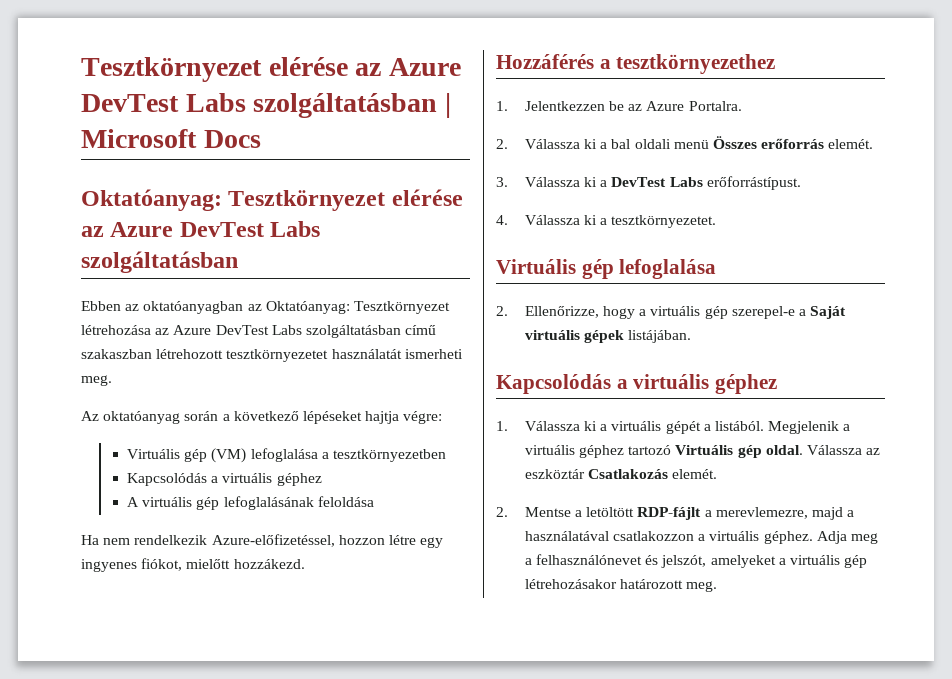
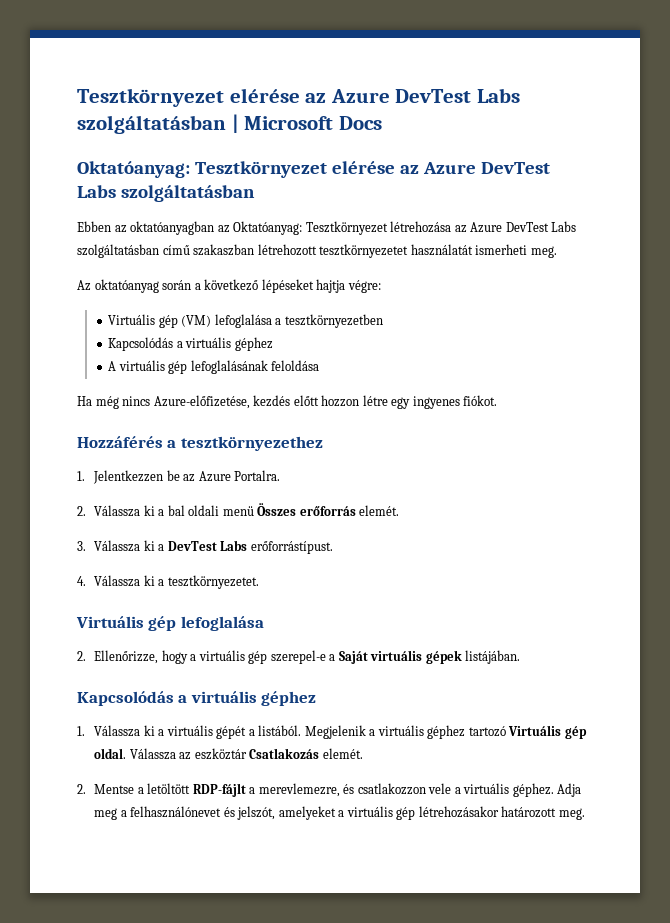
- Ha nem rendelkezik Azure-előfizetéssel, hozzon létre egy ingyenes fiókot, mielőtt hozzákezd.
+ Ha még nincs Azure-előfizetése, kezdés előtt hozzon létre egy ingyenes fiókot.
- 2. Mentse a letöltött RDP-fájlt a merevlemezre, majd a használatával csatlakozzon a virtuális géphez.
+ 2. Mentse a letöltött RDP-fájlt a merevlemezre, és csatlakozzon vele a virtuális géphez.

